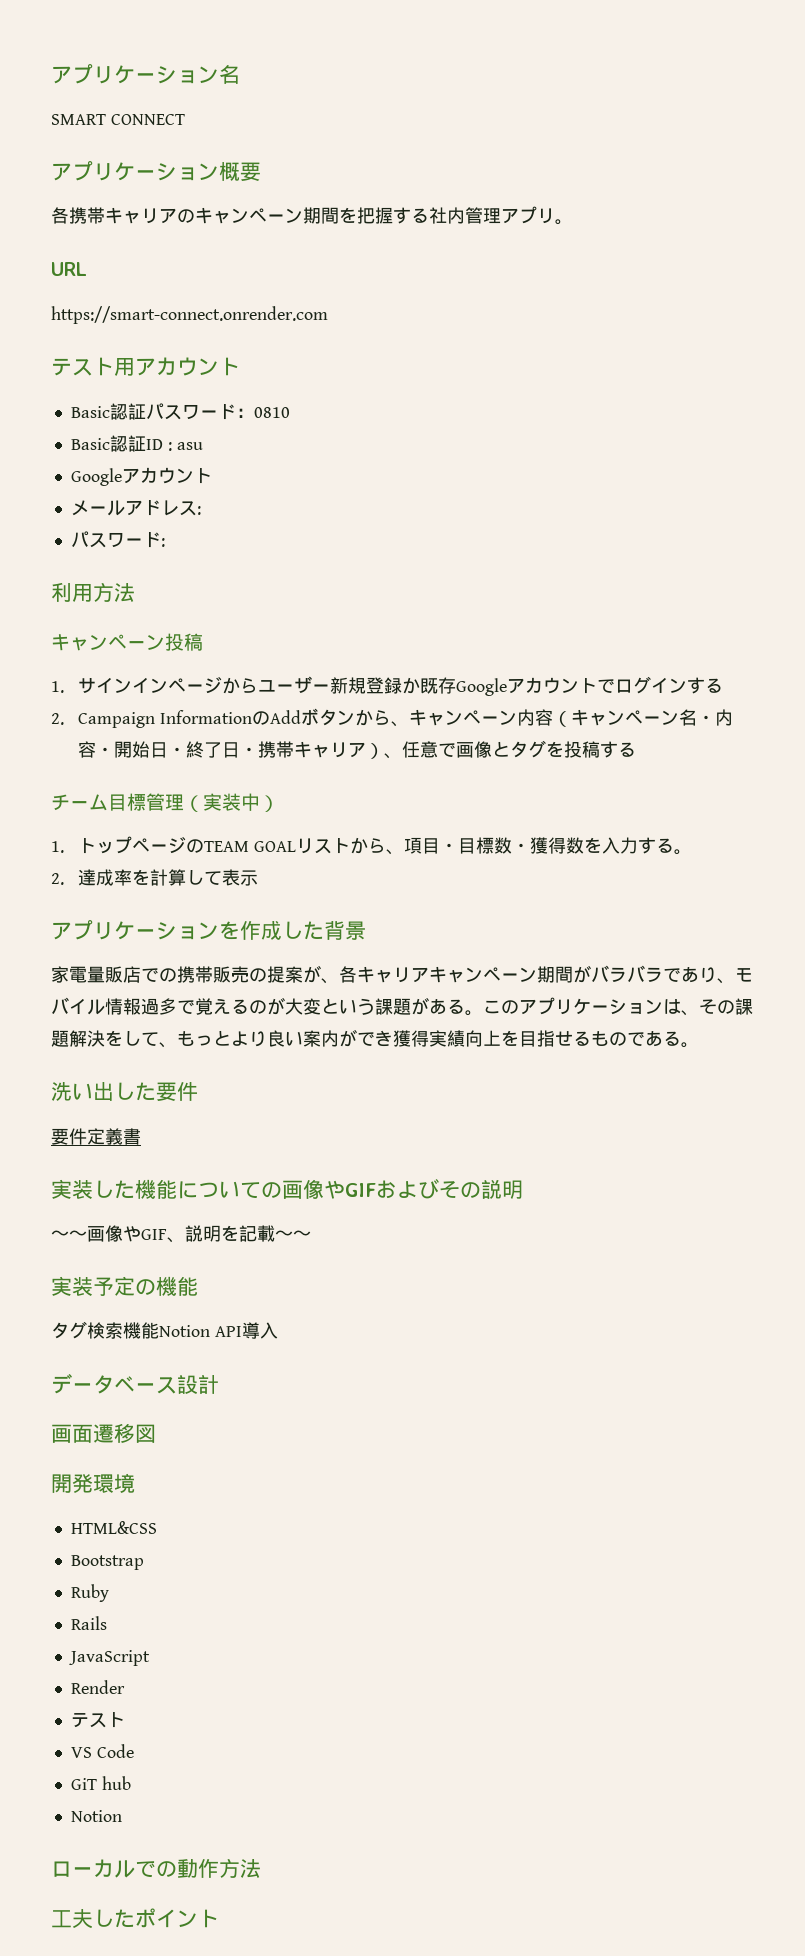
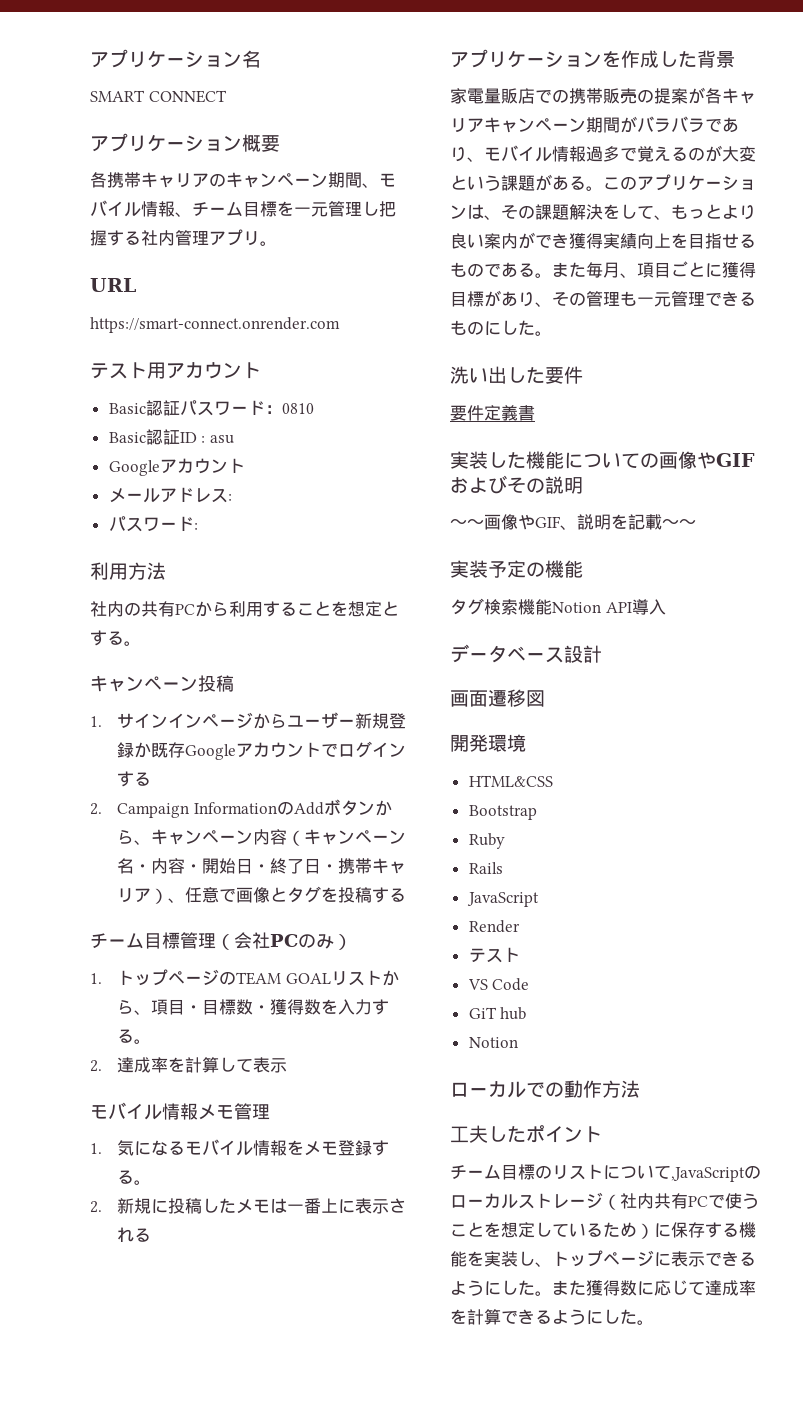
- 各携帯キャリアのキャンペーン期間を把握する社内管理アプリ。
+ 各携帯キャリアのキャンペーン期間、モバイル情報、チーム目標を一元管理し把握する社内管理アプリ。
+ 社内の共有PCから利用することを想定とする。
- チーム目標管理（実装中）
+ チーム目標管理（会社PCのみ）
+ モバイル情報メモ管理
+ 1.気になるモバイル情報をメモ登録する。
+ 2.新規に投稿したメモは一番上に表示される
- 家電量販店での携帯販売の提案が、各キャリアキャンペーン期間がバラバラであり、モバイル情報過多で覚えるのが大変という課題がある。
+ 家電量販店での携帯販売の提案が各キャリアキャンペーン期間がバラバラであり、モバイル情報過多で覚えるのが大変という課題がある。
+ また毎月、項目ごとに獲得目標があり、その管理も一元管理できるものにした。
+ チーム目標のリストについて,JavaScriptのローカルストレージ（社内共有PCで使うことを想定しているため）に保存する機能を実装し、トップページに表示できるようにした。また獲得数に応じて達成率を計算できるようにした。

